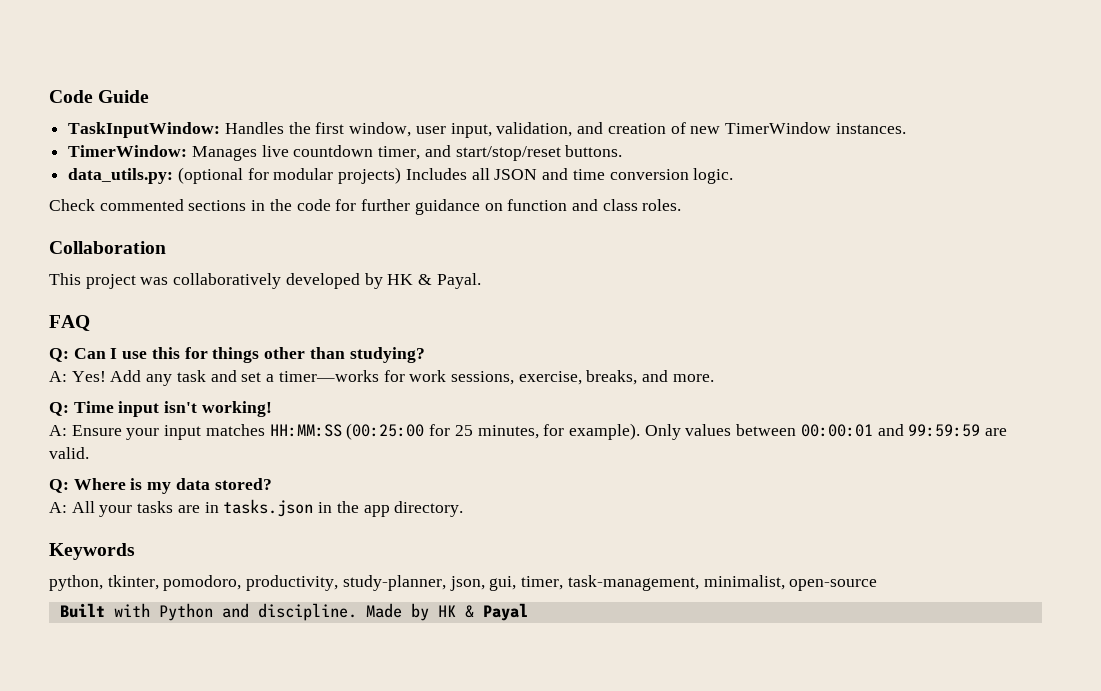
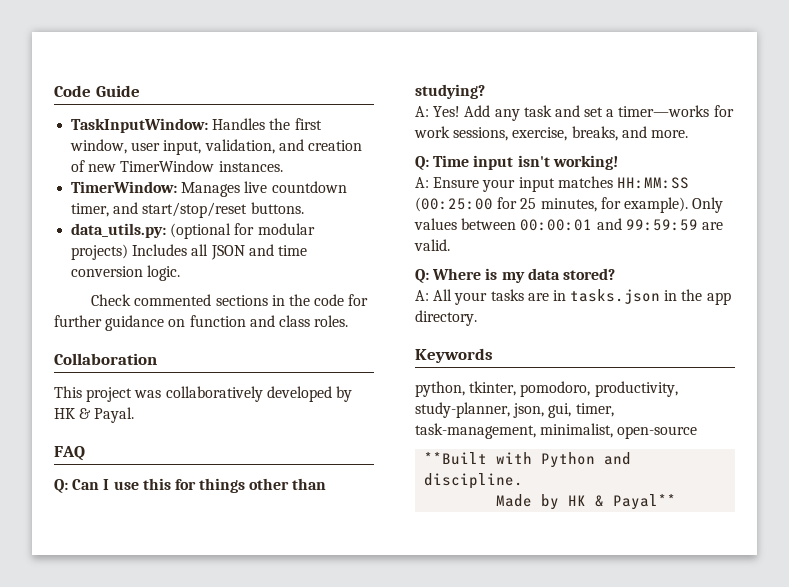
- Built with Python and discipline. Made by HK & Payal
+ **Built with Python and discipline.
+ Made by HK & Payal**

